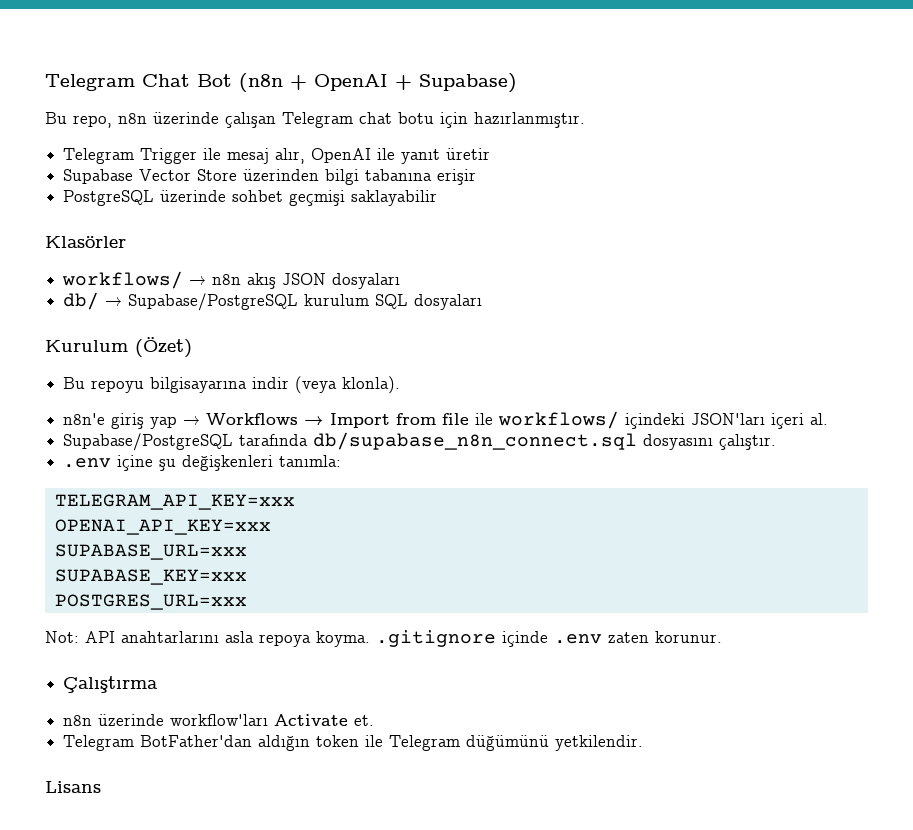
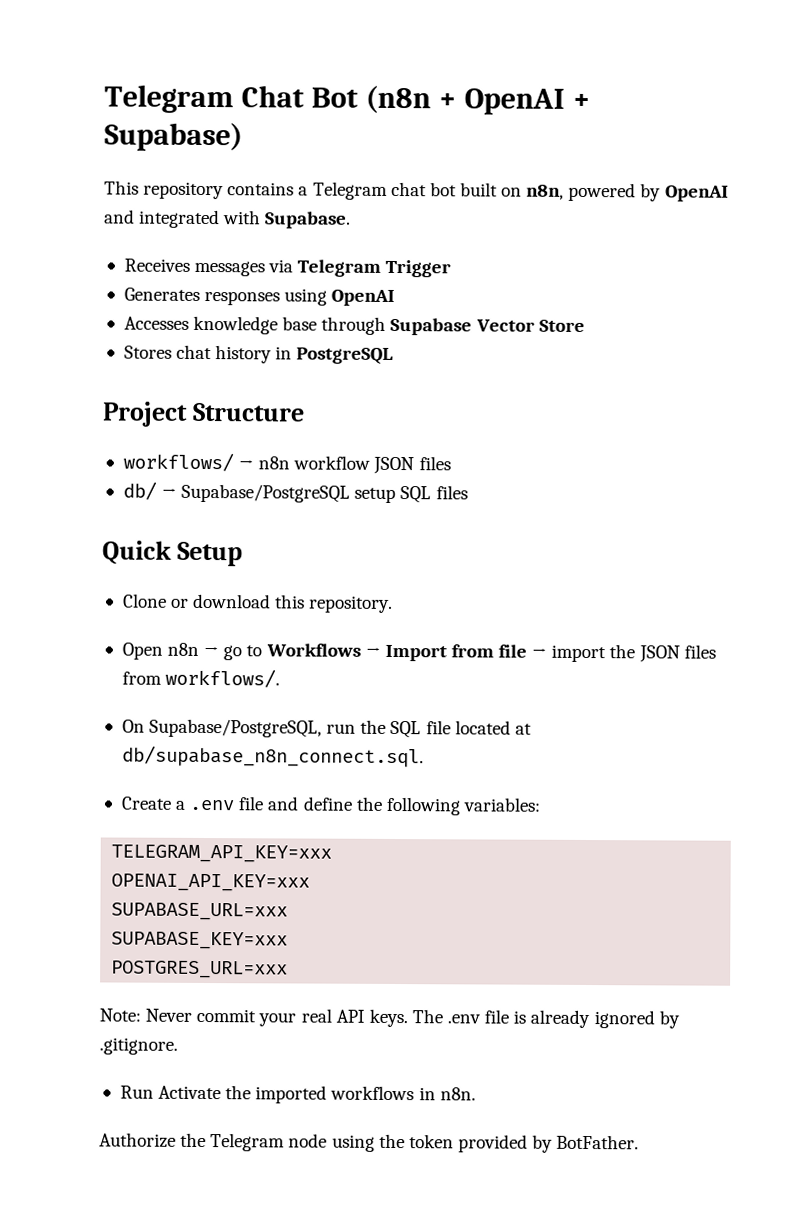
- Bu repo, n8n üzerinde çalışan Telegram chat botu için hazırlanmıştır.
- Telegram Trigger ile mesaj alır, OpenAI ile yanıt üretir
- Supabase Vector Store üzerinden bilgi tabanına erişir
- PostgreSQL üzerinde sohbet geçmişi saklayabilir
- Klasörler
+ This repository contains a Telegram chat bot built on n8n, powered by OpenAI and integrated with Supabase.
+ Receives messages via Telegram Trigger
+ Generates responses using OpenAI
+ Accesses knowledge base through Supabase Vector Store
+ Stores chat history in PostgreSQL
+ Project Structure
- workflows/ → n8n akış JSON dosyaları
+ workflows/ → n8n workflow JSON files
- db/ → Supabase/PostgreSQL kurulum SQL dosyaları
- Kurulum (Özet)
- Bu repoyu bilgisayarına indir (veya klonla).
- n8n'e giriş yap → Workflows → Import from file ile workflows/ içindeki JSON'ları içeri al.
- Supabase/PostgreSQL tarafında db/supabase_n8n_connect.sql dosyasını çalıştır.
- .env içine şu değişkenleri tanımla:
+ db/ → Supabase/PostgreSQL setup SQL files
+ Quick Setup
+ Clone or download this repository.
+ Open n8n → go to Workflows → Import from file → import the JSON files from workflows/.
+ On Supabase/PostgreSQL, run the SQL file located at db/supabase_n8n_connect.sql.
+ Create a .env file and define the following variables:
- Not: API anahtarlarını asla repoya koyma. .gitignore içinde .env zaten korunur.
- Çalıştırma
- n8n üzerinde workflow'ları Activate et.
- Telegram BotFather'dan aldığın token ile Telegram düğümünü yetkilendir.
- Lisans
+ Note: Never commit your real API keys. The .env file is already ignored by .gitignore.
+ Run Activate the imported workflows in n8n.
+ Authorize the Telegram node using the token provided by BotFather.

